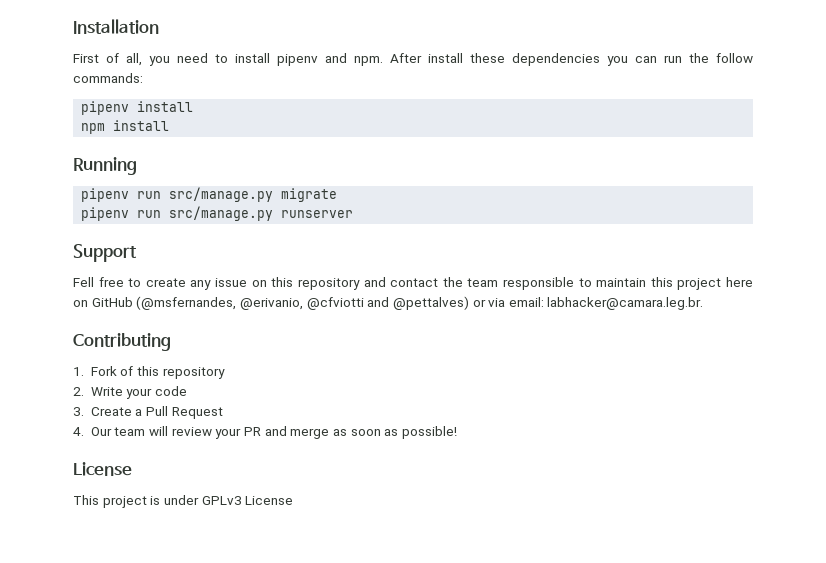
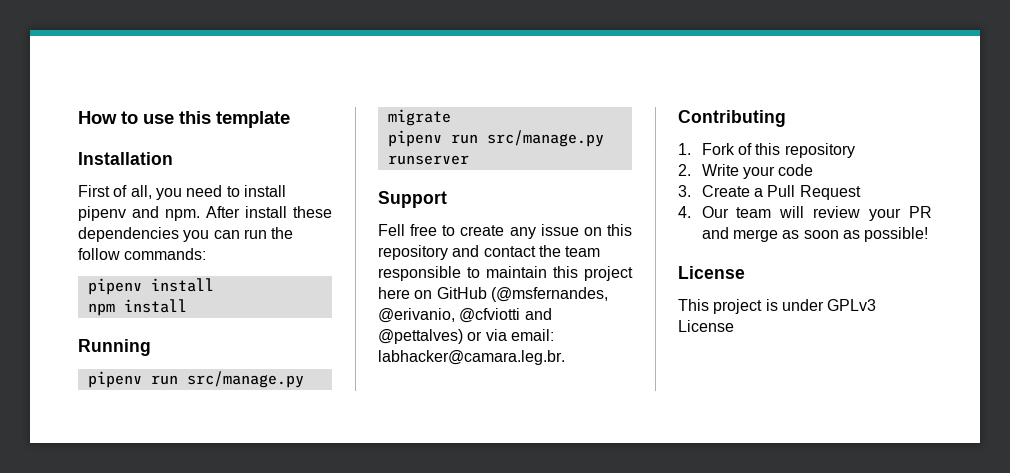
+ How to use this template

